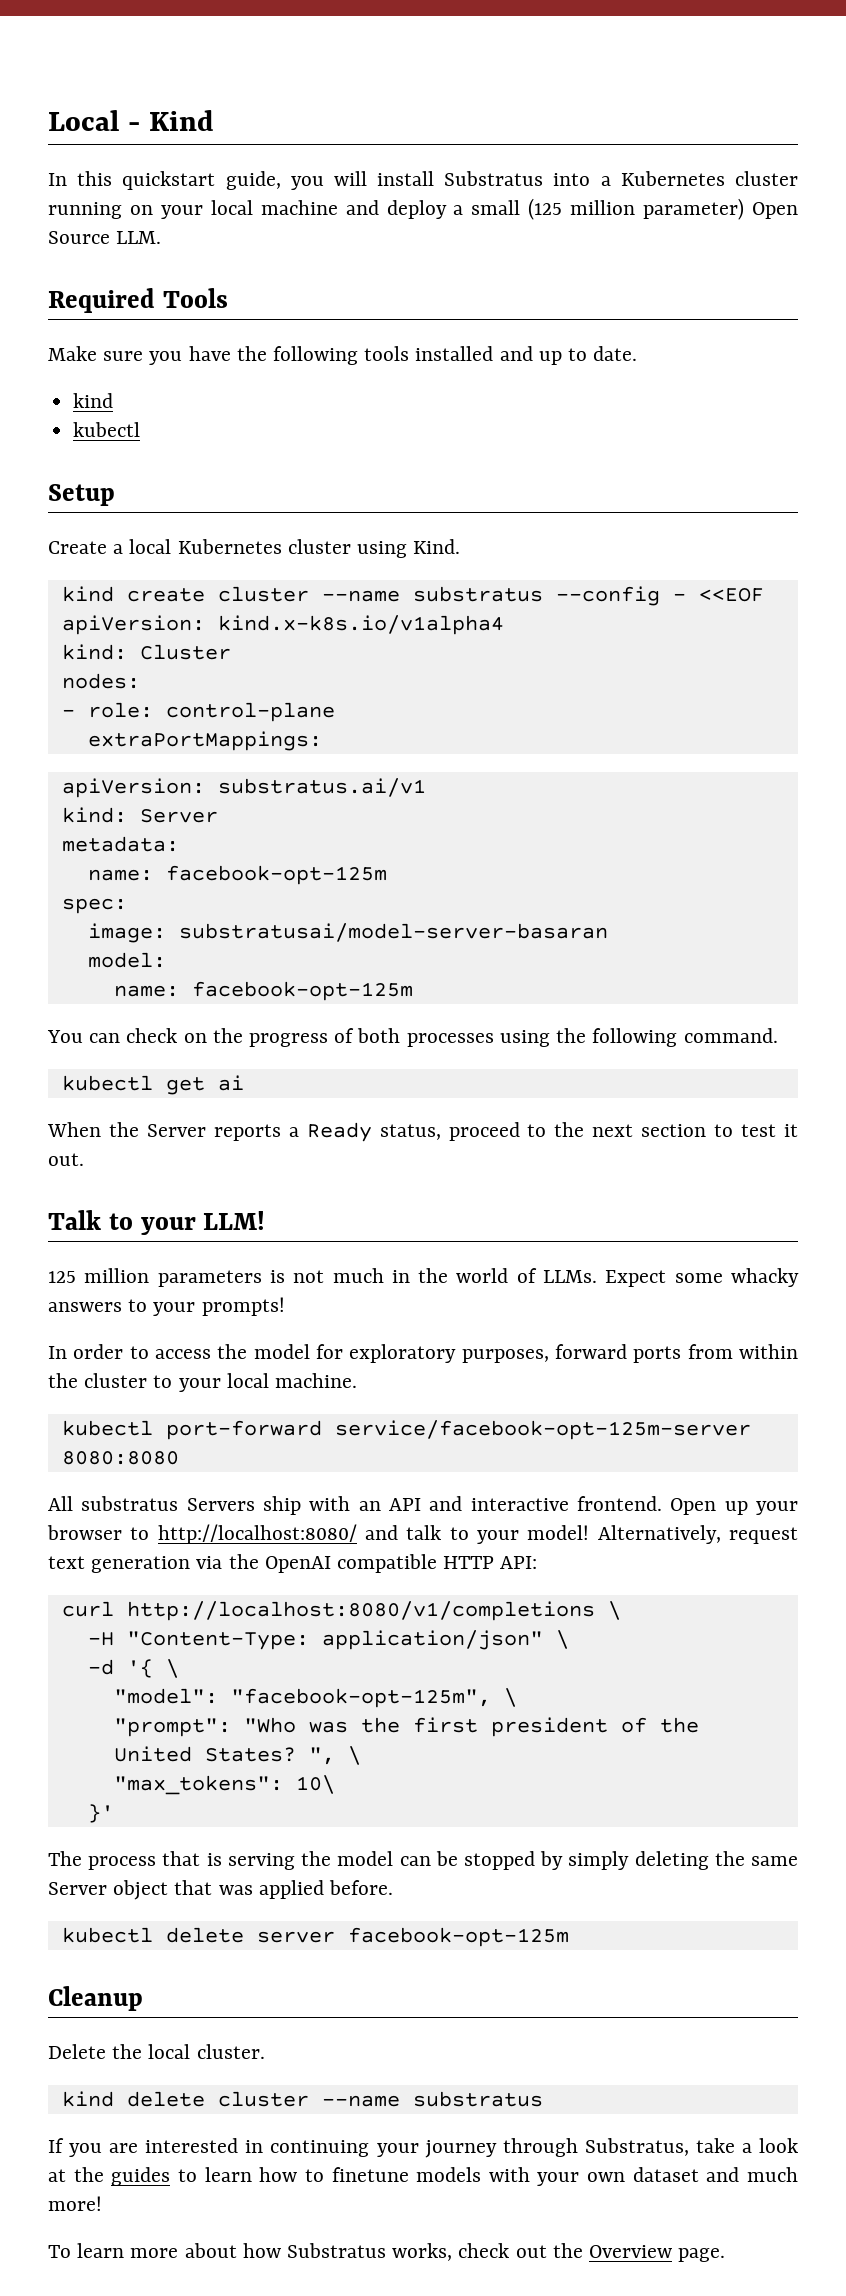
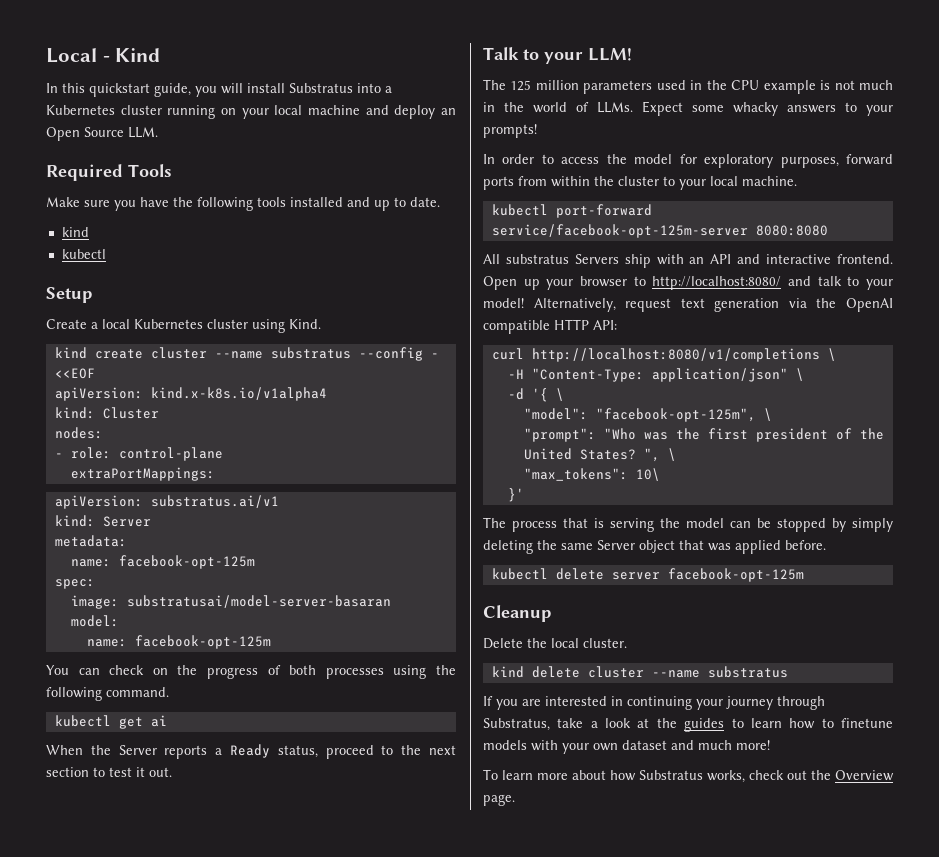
- In this quickstart guide, you will install Substratus into a Kubernetes cluster running on your local machine and deploy a small (125 million parameter) Open Source LLM.
+ In this quickstart guide, you will install Substratus into a Kubernetes cluster running on your local machine and deploy an Open Source LLM.
- 125 million parameters is not much in the world of LLMs.
+ The 125 million parameters used in the CPU example is not much in the world of LLMs.

